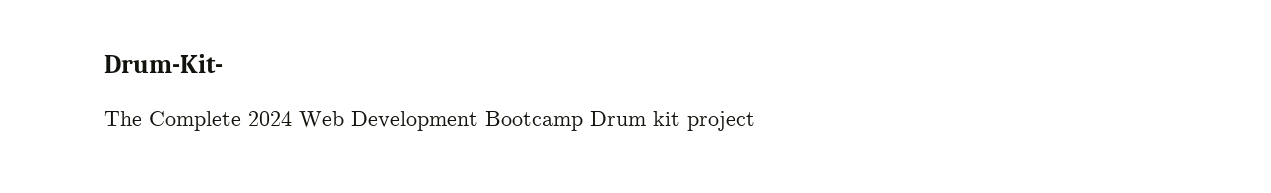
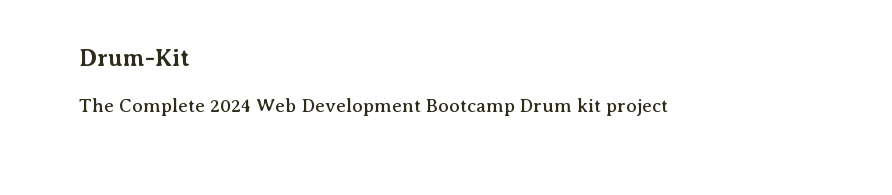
- Drum-Kit-
+ Drum-Kit

